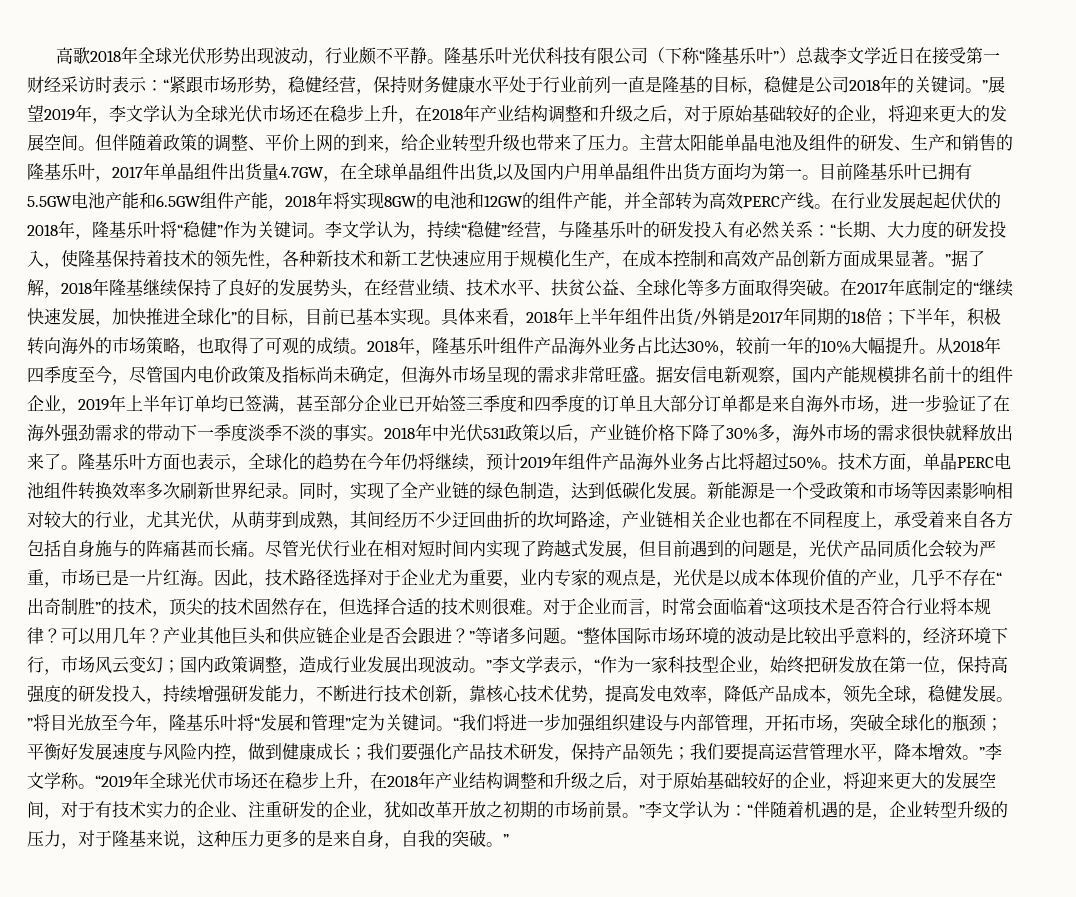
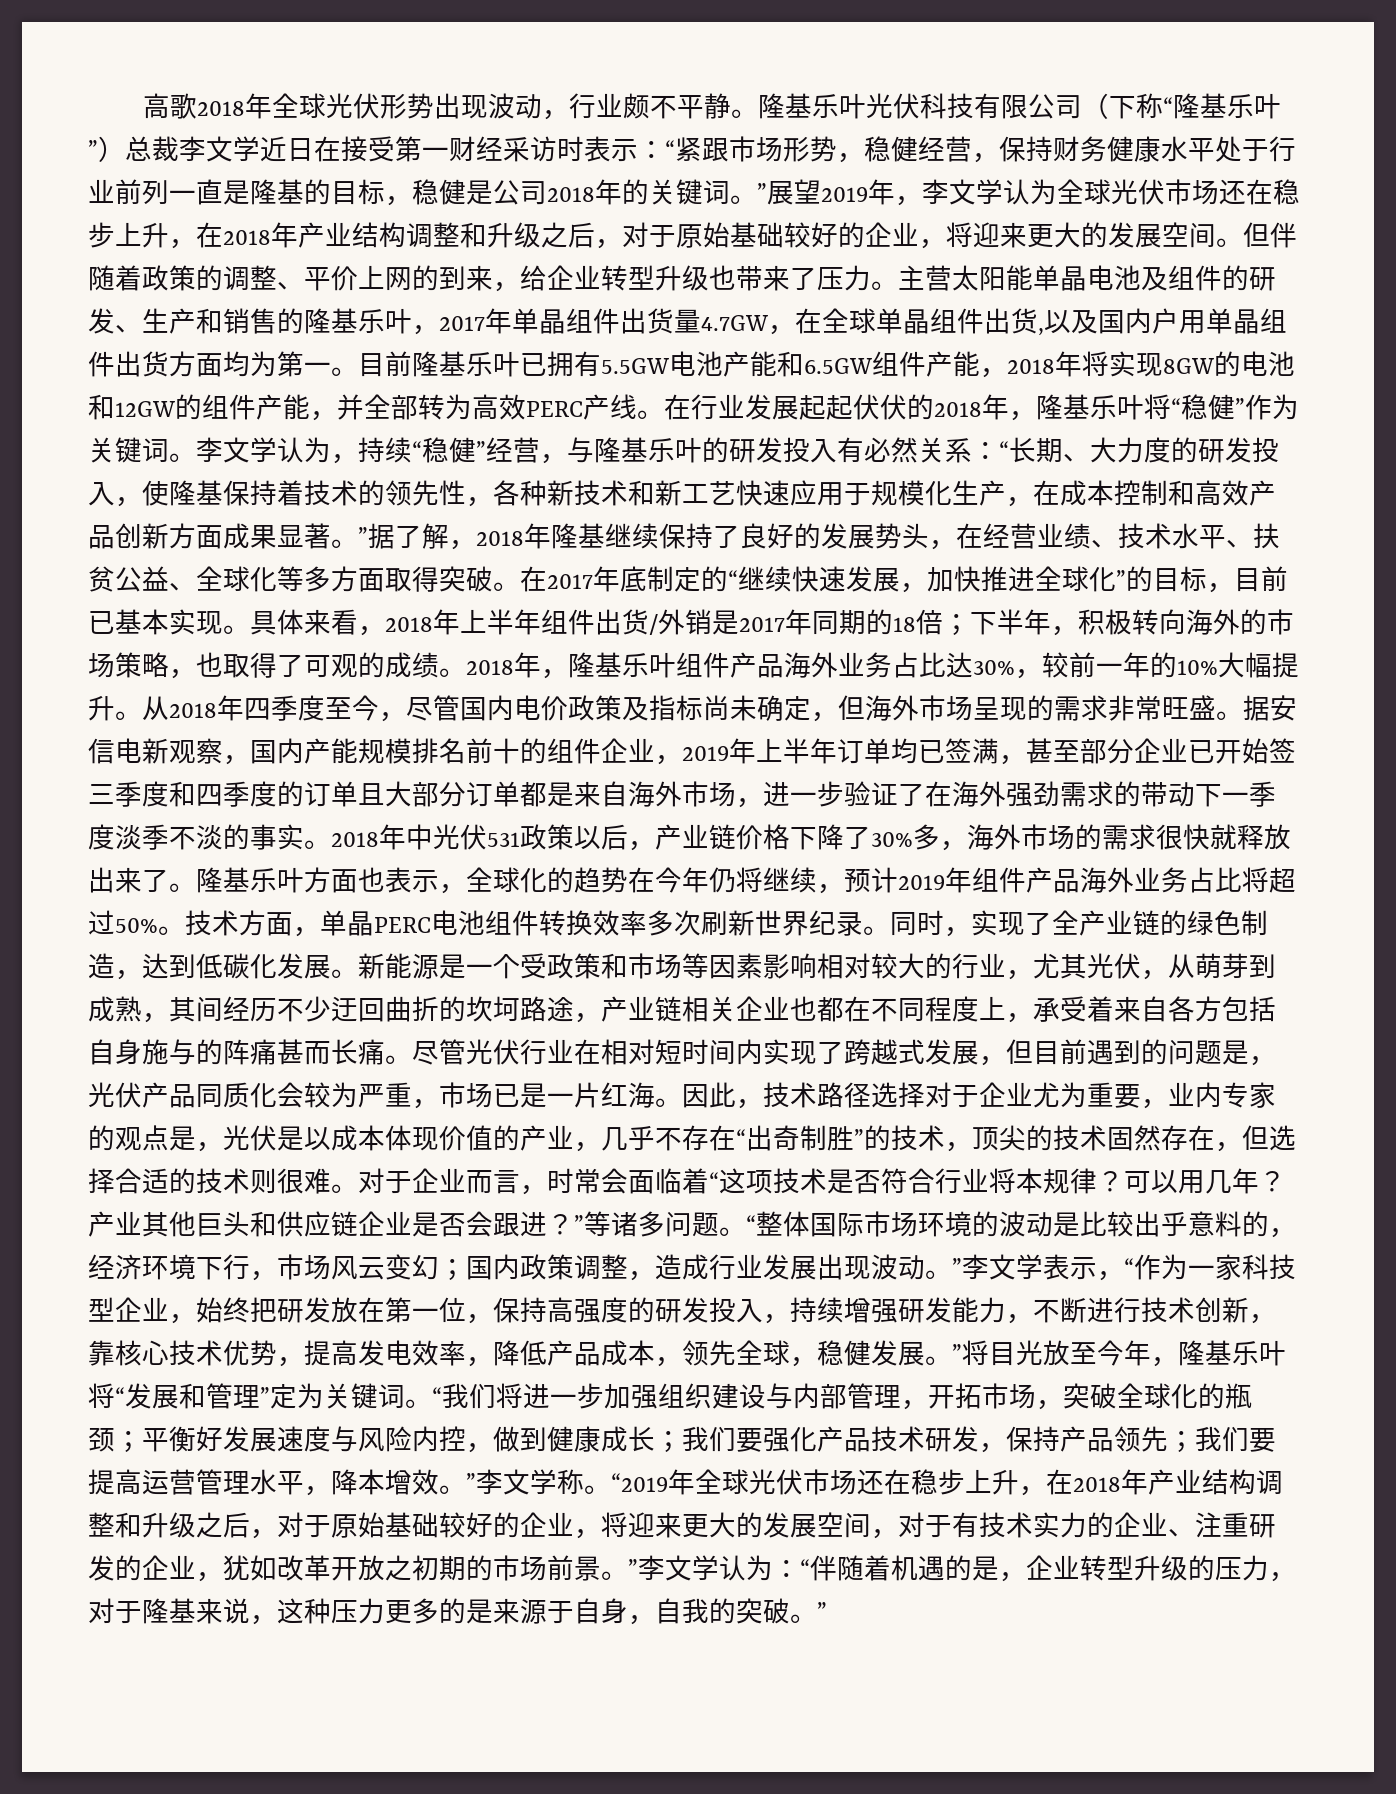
- “伴随着机遇的是，企业转型升级的压力，对于隆基来说，这种压力更多的是来自身，自我的突破。”
+ “伴随着机遇的是，企业转型升级的压力，对于隆基来说，这种压力更多的是来源于自身，自我的突破。”

